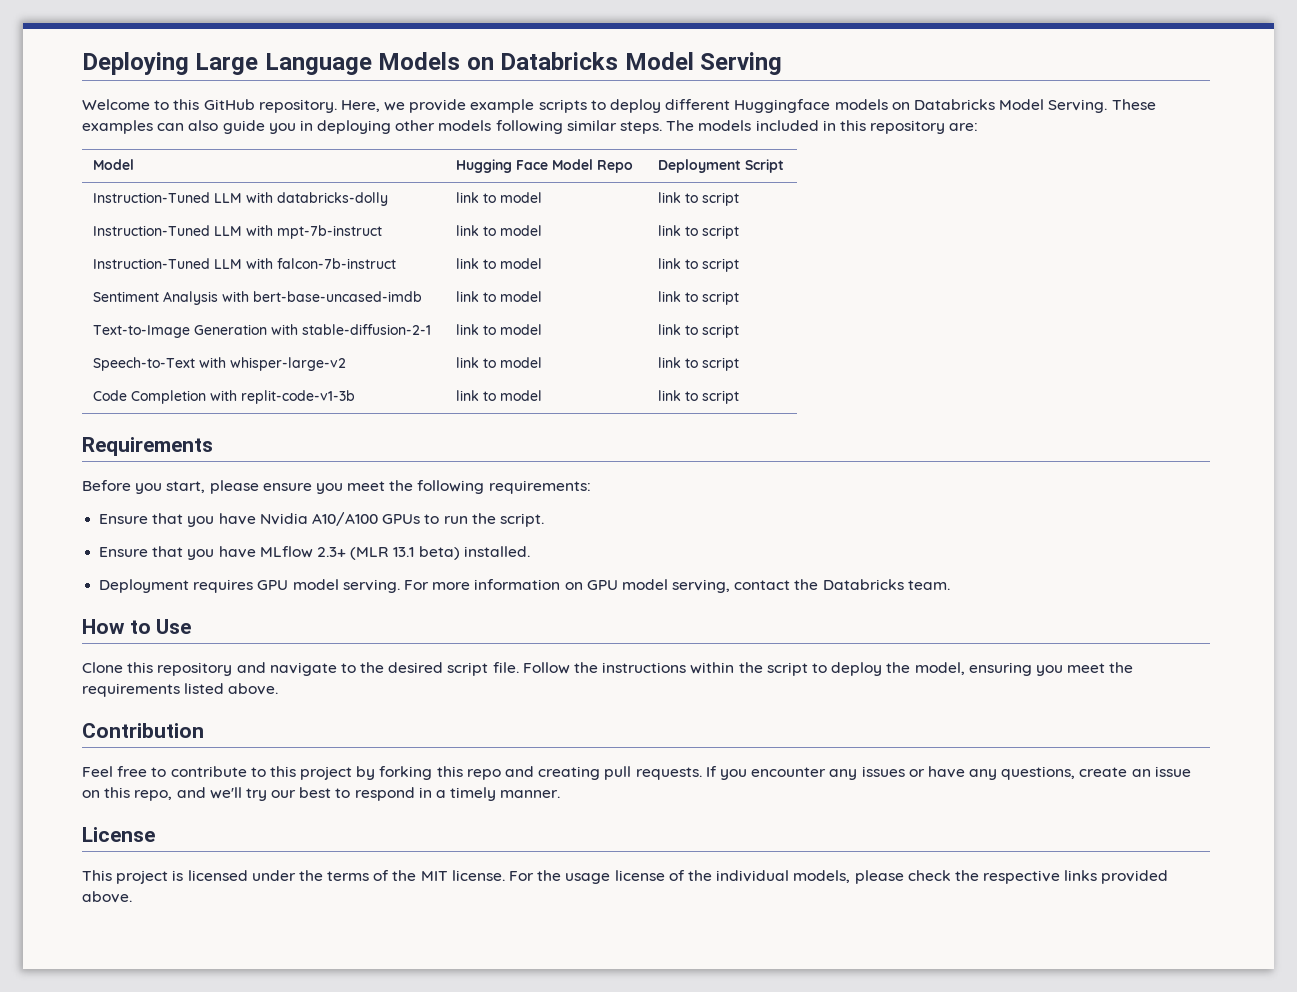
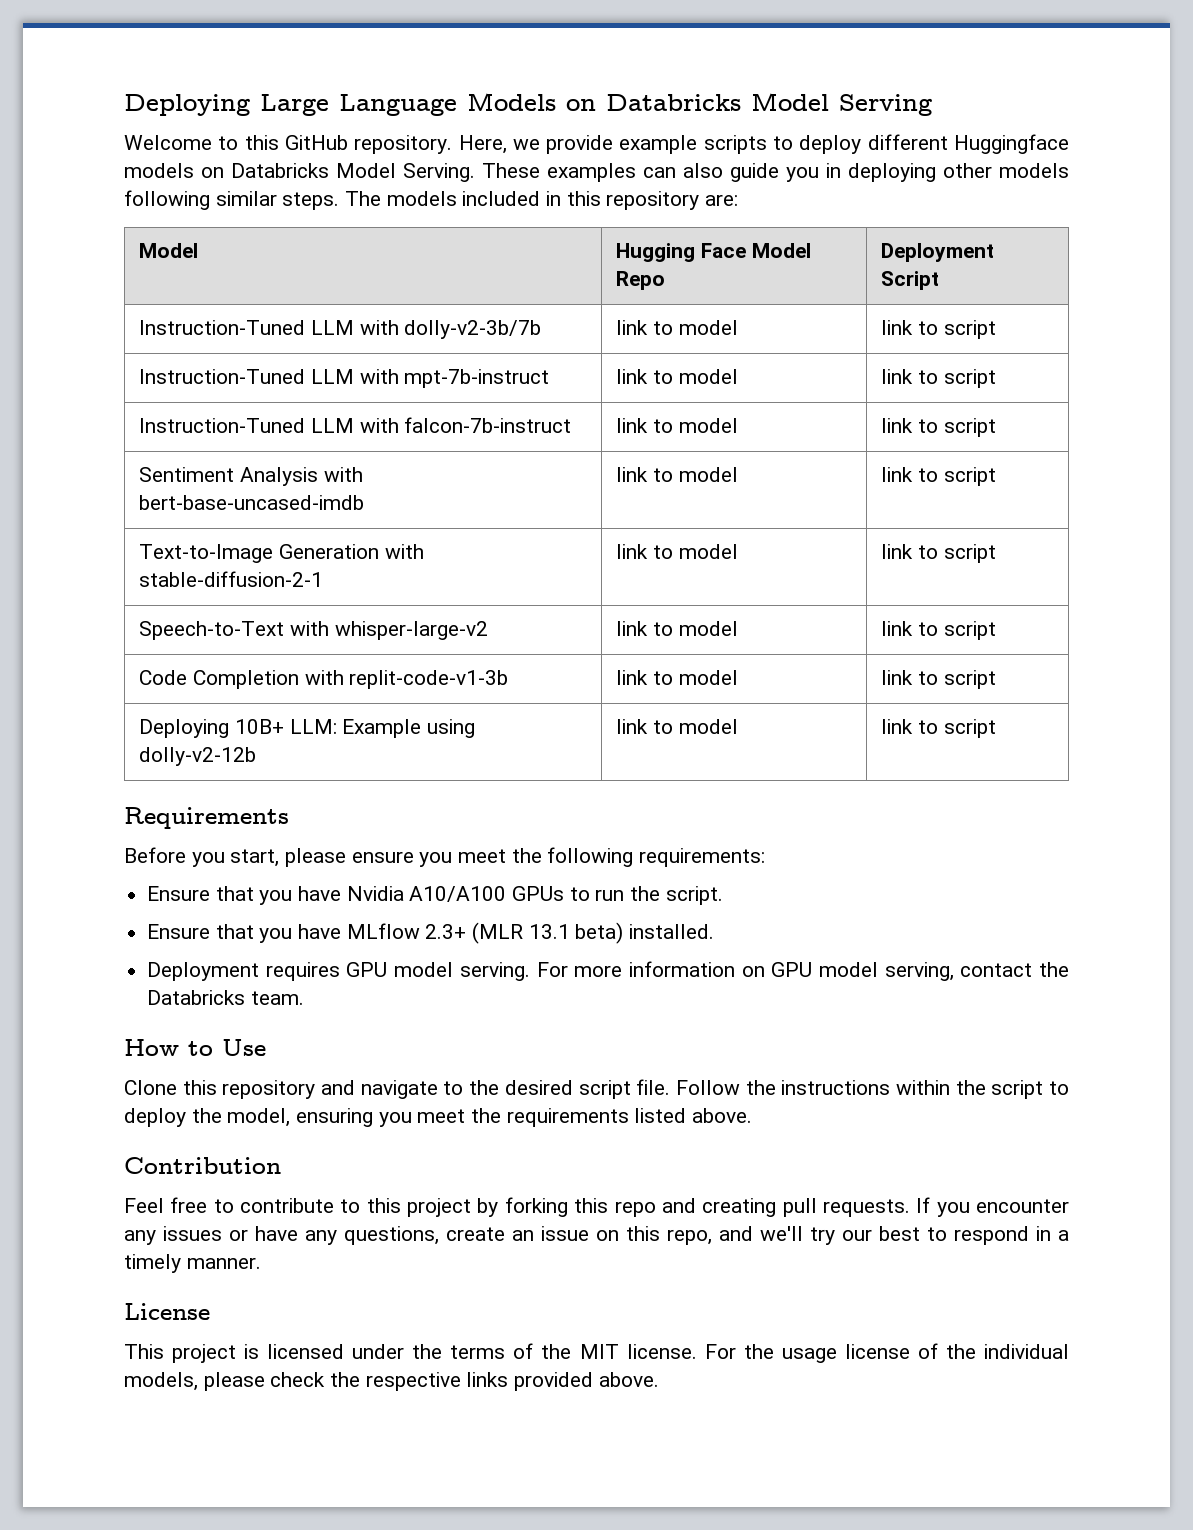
- Instruction-Tuned LLM with databricks-dolly | link to model | link to script
+ Instruction-Tuned LLM with dolly-v2-3b/7b | link to model | link to script
+ Deploying 10B+ LLM: Example using dolly-v2-12b | link to model | link to script

